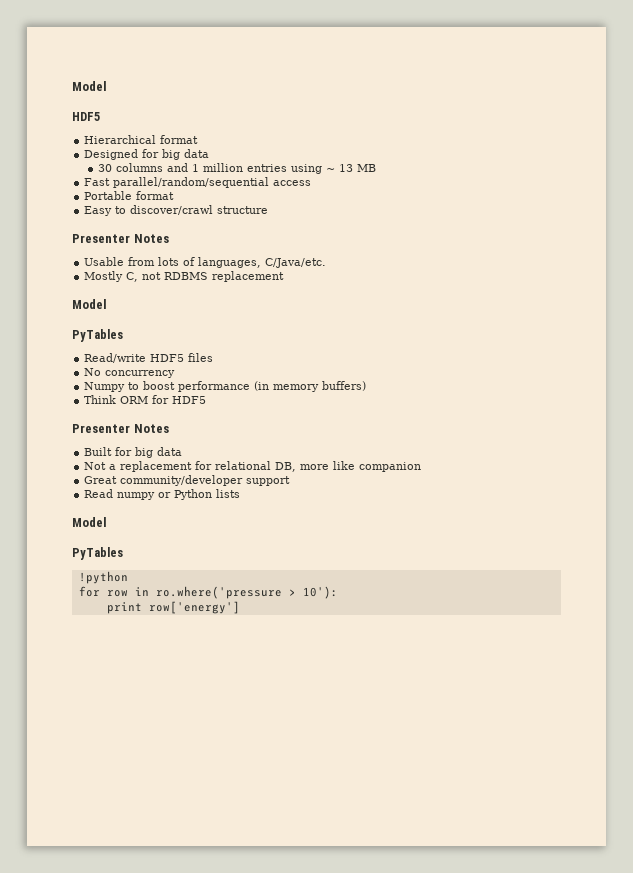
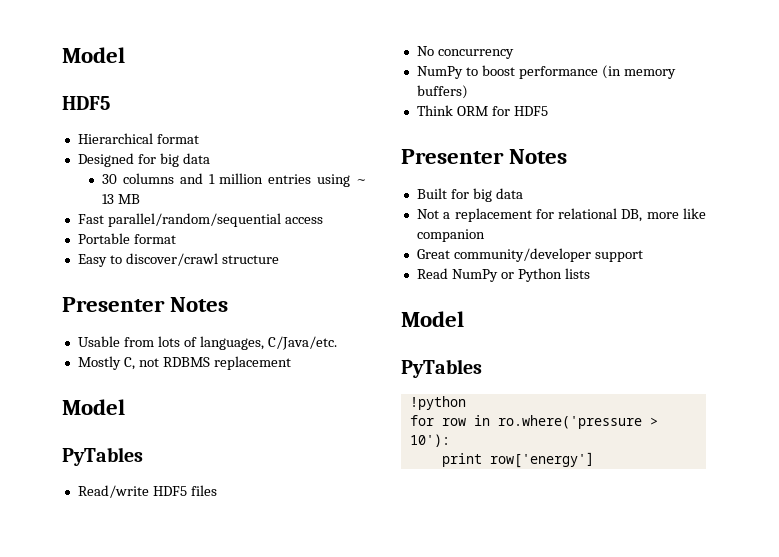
- Numpy to boost performance (in memory buffers)
+ NumPy to boost performance (in memory buffers)
- Read numpy or Python lists
+ Read NumPy or Python lists

